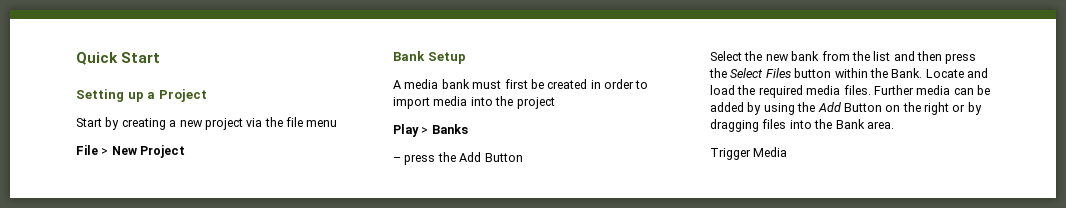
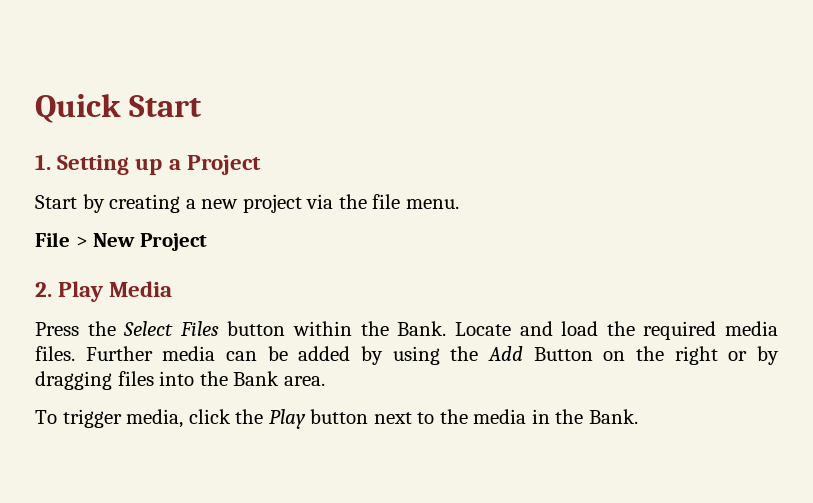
- Setting up a Project
+ 1. Setting up a Project
- Start by creating a new project via the file menu
+ Start by creating a new project via the file menu.
- Bank Setup
- A media bank must first be created in order to import media into the project
- Play > Banks
- – press the Add Button
- Select the new bank from the list and then press the Select Files button within the Bank.
+ 2. Play Media
+ Press the Select Files button within the Bank.
- Trigger Media
+ To trigger media, click the Play button next to the media in the Bank.

